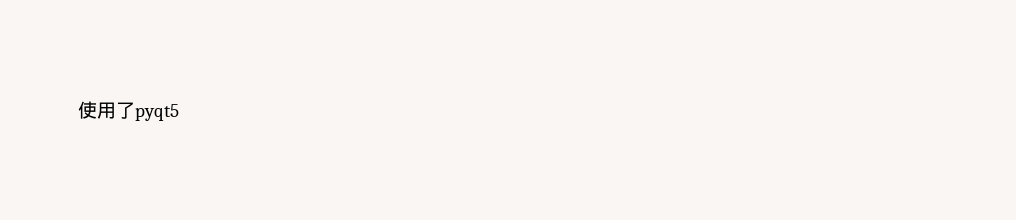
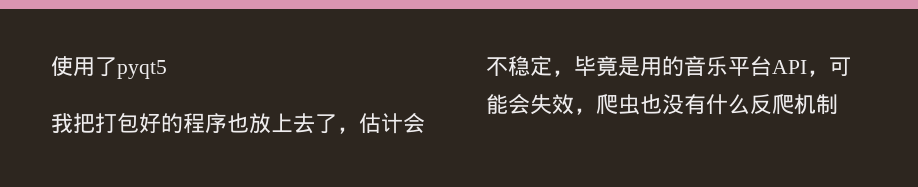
+ 我把打包好的程序也放上去了，估计会不稳定，毕竟是用的音乐平台API，可能会失效，爬虫也没有什么反爬机制

